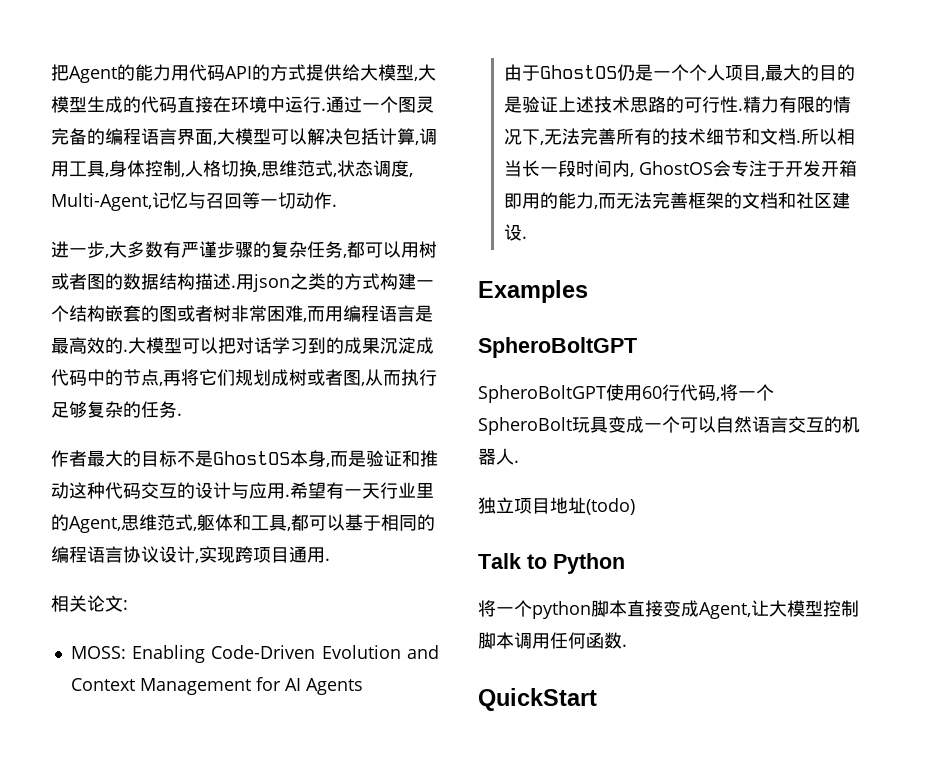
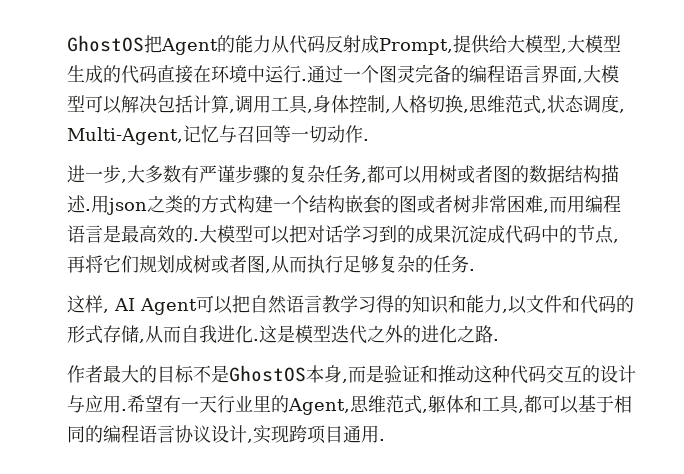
- 把Agent的能力用代码API的方式提供给大模型,大模型生成的代码直接在环境中运行.
+ GhostOS把Agent的能力从代码反射成Prompt,提供给大模型,大模型生成的代码直接在环境中运行.
+ 这样, AI Agent可以把自然语言教学习得的知识和能力,以文件和代码的形式存储,从而自我进化.这是模型迭代之外的进化之路.
- 相关论文:
- MOSS: Enabling Code-Driven Evolution and Context Management for AI Agents
- 由于GhostOS仍是一个个人项目,最大的目的是验证上述技术思路的可行性.精力有限的情况下,无法完善所有的技术细节和文档.所以相当长一段时间内, GhostOS会专注于开发开箱即用的能力,而无法完善框架的文档和社区建设.
- Examples
- SpheroBoltGPT
- SpheroBoltGPT使用60行代码,将一个SpheroBolt玩具变成一个可以自然语言交互的机器人.
- 独立项目地址(todo)
- Talk to Python
- 将一个python脚本直接变成Agent,让大模型控制脚本调用任何函数.
- QuickStart

